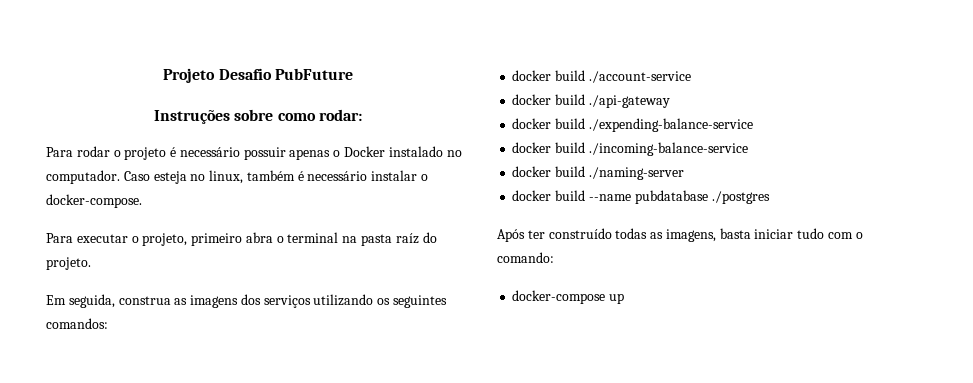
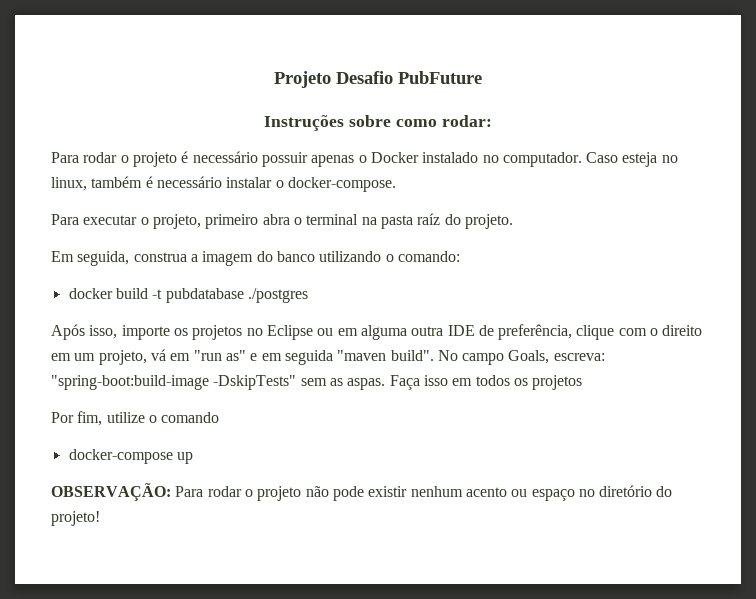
- Em seguida, construa as imagens dos serviços utilizando os seguintes comandos:
- docker build ./account-service
- docker build ./api-gateway
- docker build ./expending-balance-service
- docker build ./incoming-balance-service
- docker build ./naming-server
- docker build --name pubdatabase ./postgres
- Após ter construído todas as imagens, basta iniciar tudo com o comando:
+ Em seguida, construa a imagem do banco utilizando o comando:
+ docker build -t pubdatabase ./postgres
+ Após isso, importe os projetos no Eclipse ou em alguma outra IDE de preferência, clique com o direito em um projeto, vá em "run as" e em seguida "maven build". No campo Goals, escreva: "spring-boot:build-image -DskipTests" sem as aspas. Faça isso em todos os projetos
+ Por fim, utilize o comando
  docker-compose up
+ OBSERVAÇÃO: Para rodar o projeto não pode existir nenhum acento ou espaço no diretório do projeto!

